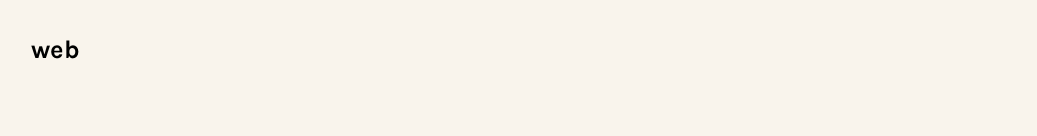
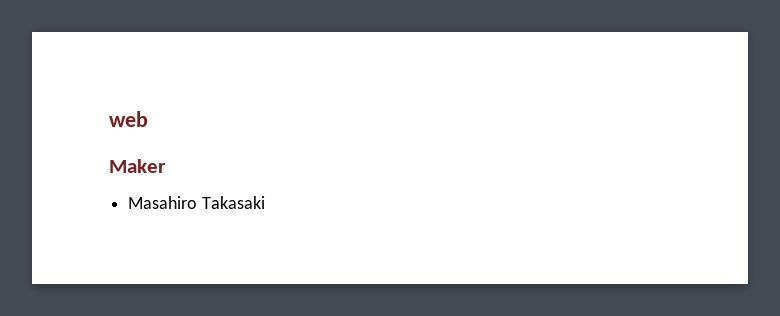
+ Maker
+ Masahiro Takasaki

